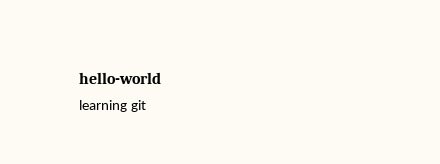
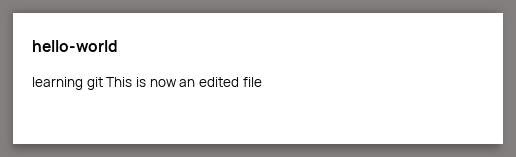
- learning git
+ learning git This is now an edited file

